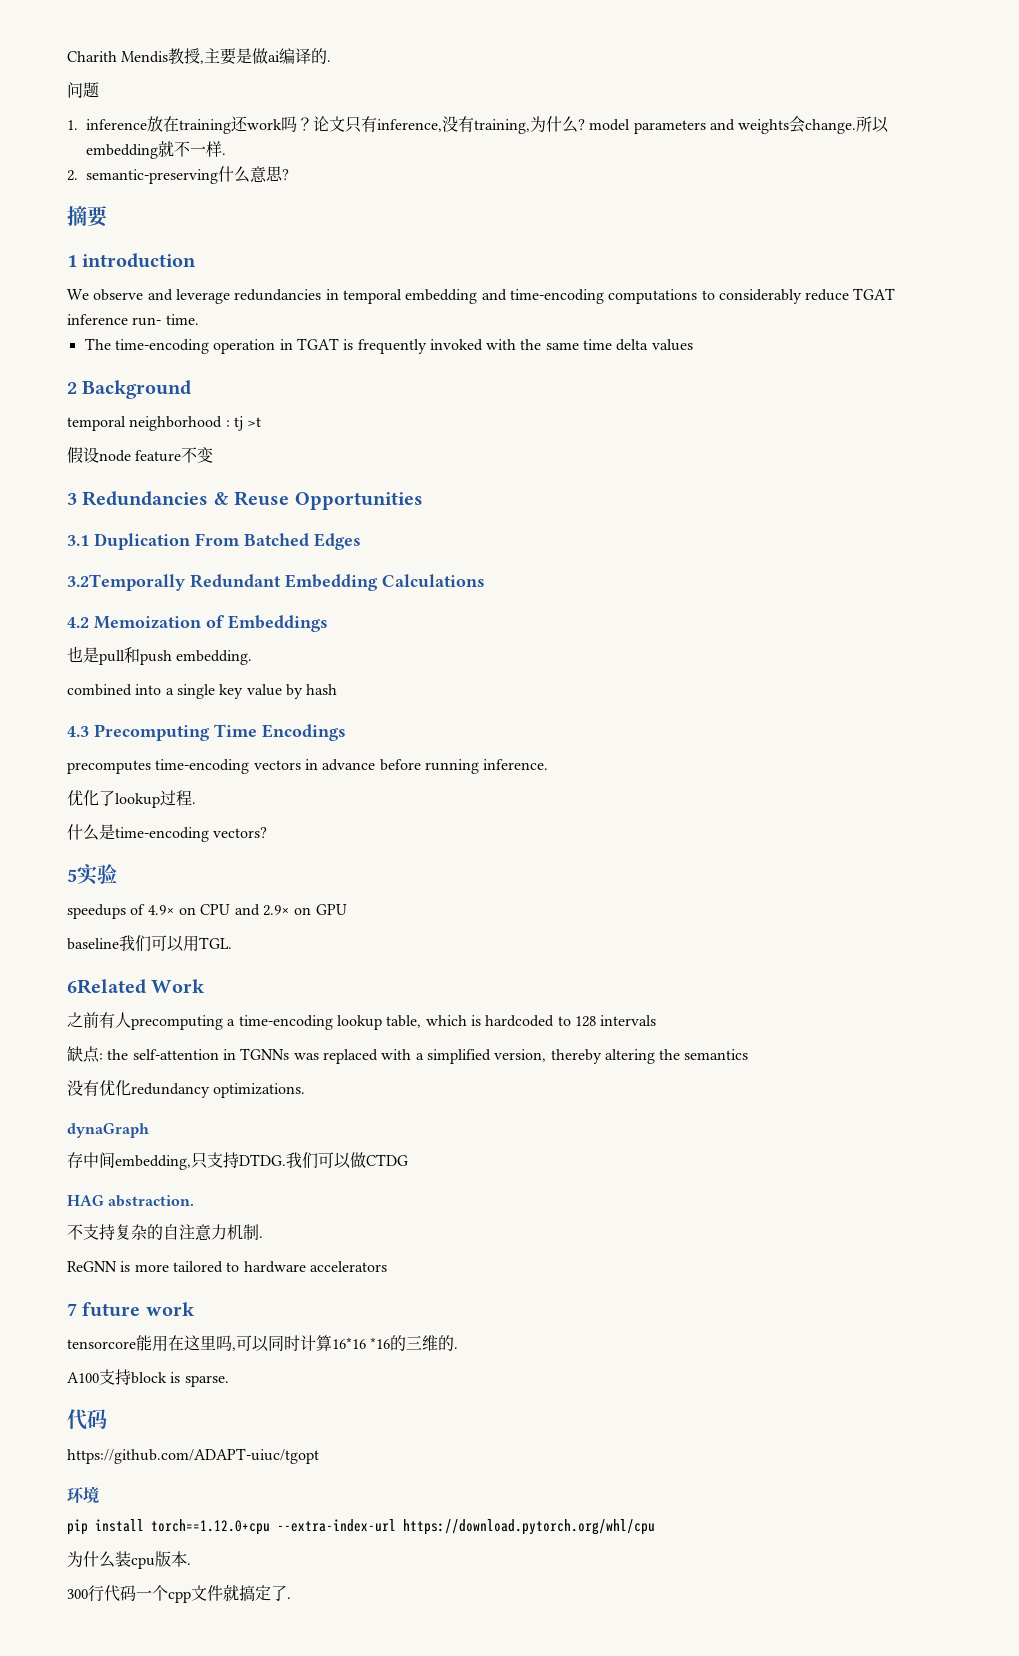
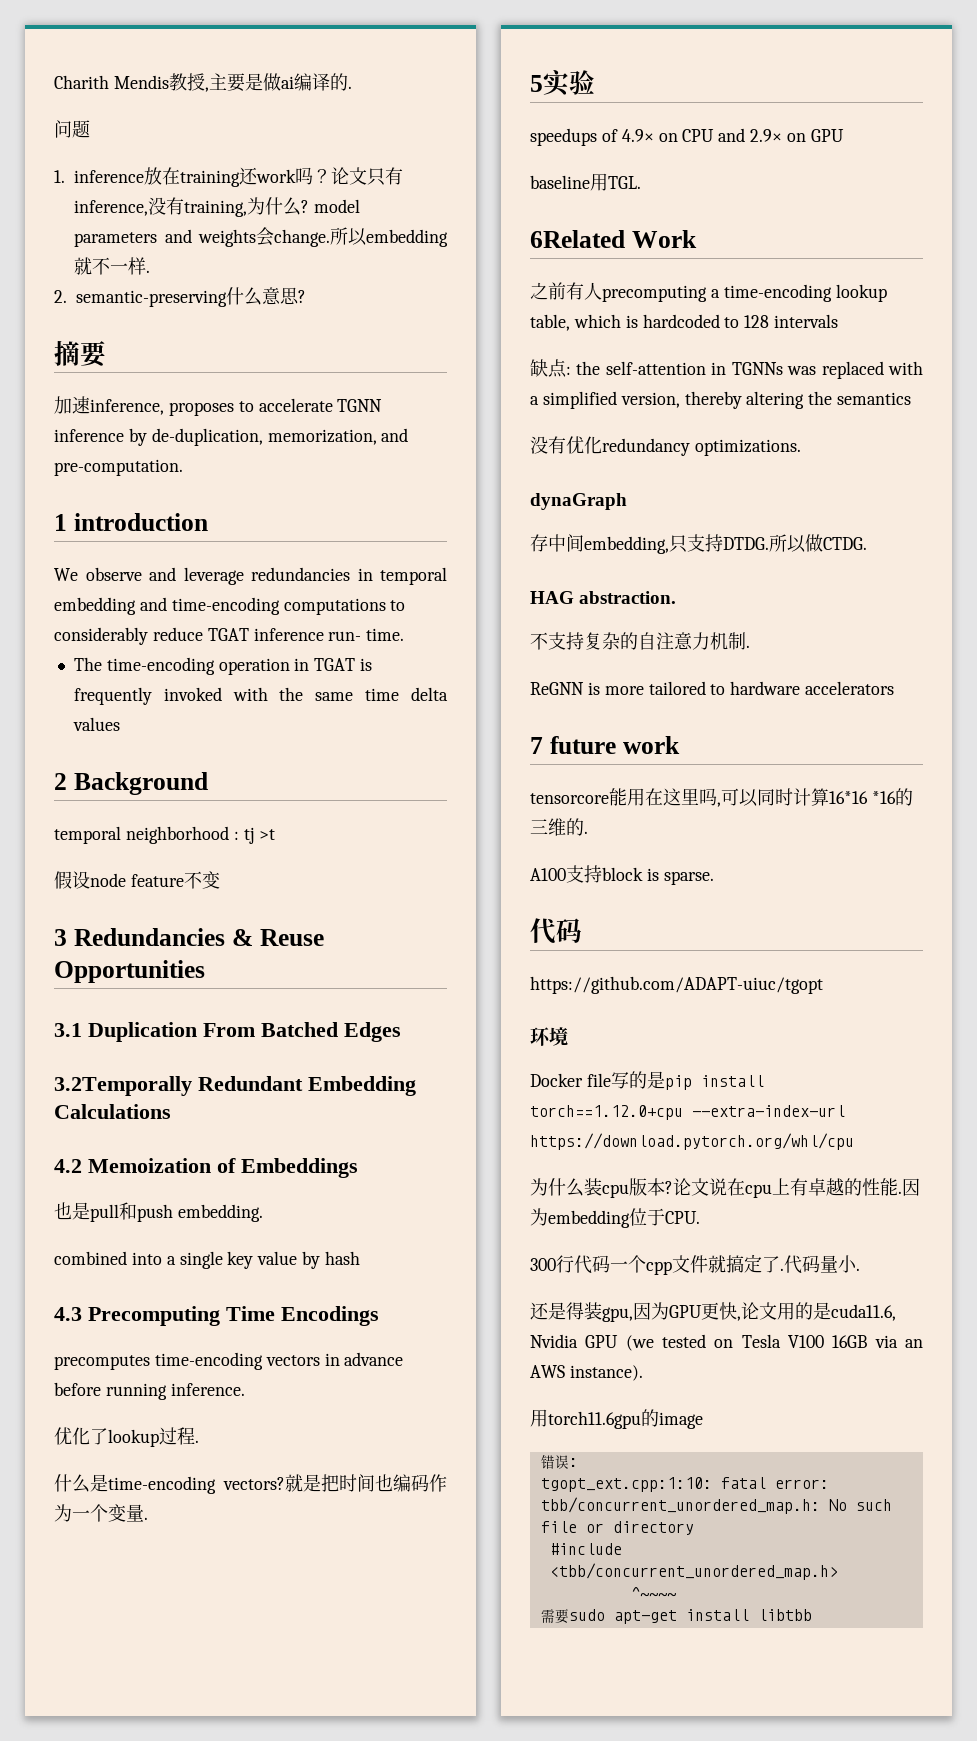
+ 加速inference, proposes to accelerate TGNN inference by de-duplication, memorization, and pre-computation.
+ 就是把时间也编码作为一个变量.
- baseline我们可以用TGL.
+ baseline用TGL.
- 我们可以做CTDG
+ 所以做CTDG.
- pip install torch==1.12.0+cpu --extra-index-url https://download.pytorch.org/whl/cpu
+ Docker file写的是pip install torch==1.12.0+cpu --extra-index-url https://download.pytorch.org/whl/cpu
- 为什么装cpu版本.
+ 为什么装cpu版本?论文说在cpu上有卓越的性能.因为embedding位于CPU.
+ 代码量小.
+ 还是得装gpu,因为GPU更快,论文用的是cuda11.6, Nvidia GPU (we tested on Tesla V100 16GB via an AWS instance).
+ 用torch11.6gpu的image
+ 错误:
+ tgopt_ext.cpp:1:10: fatal error: tbb/concurrent_unordered_map.h: No such file or directory
+ #include <tbb/concurrent_unordered_map.h>
+ ^~~~~
+ 需要sudo apt-get install libtbb

